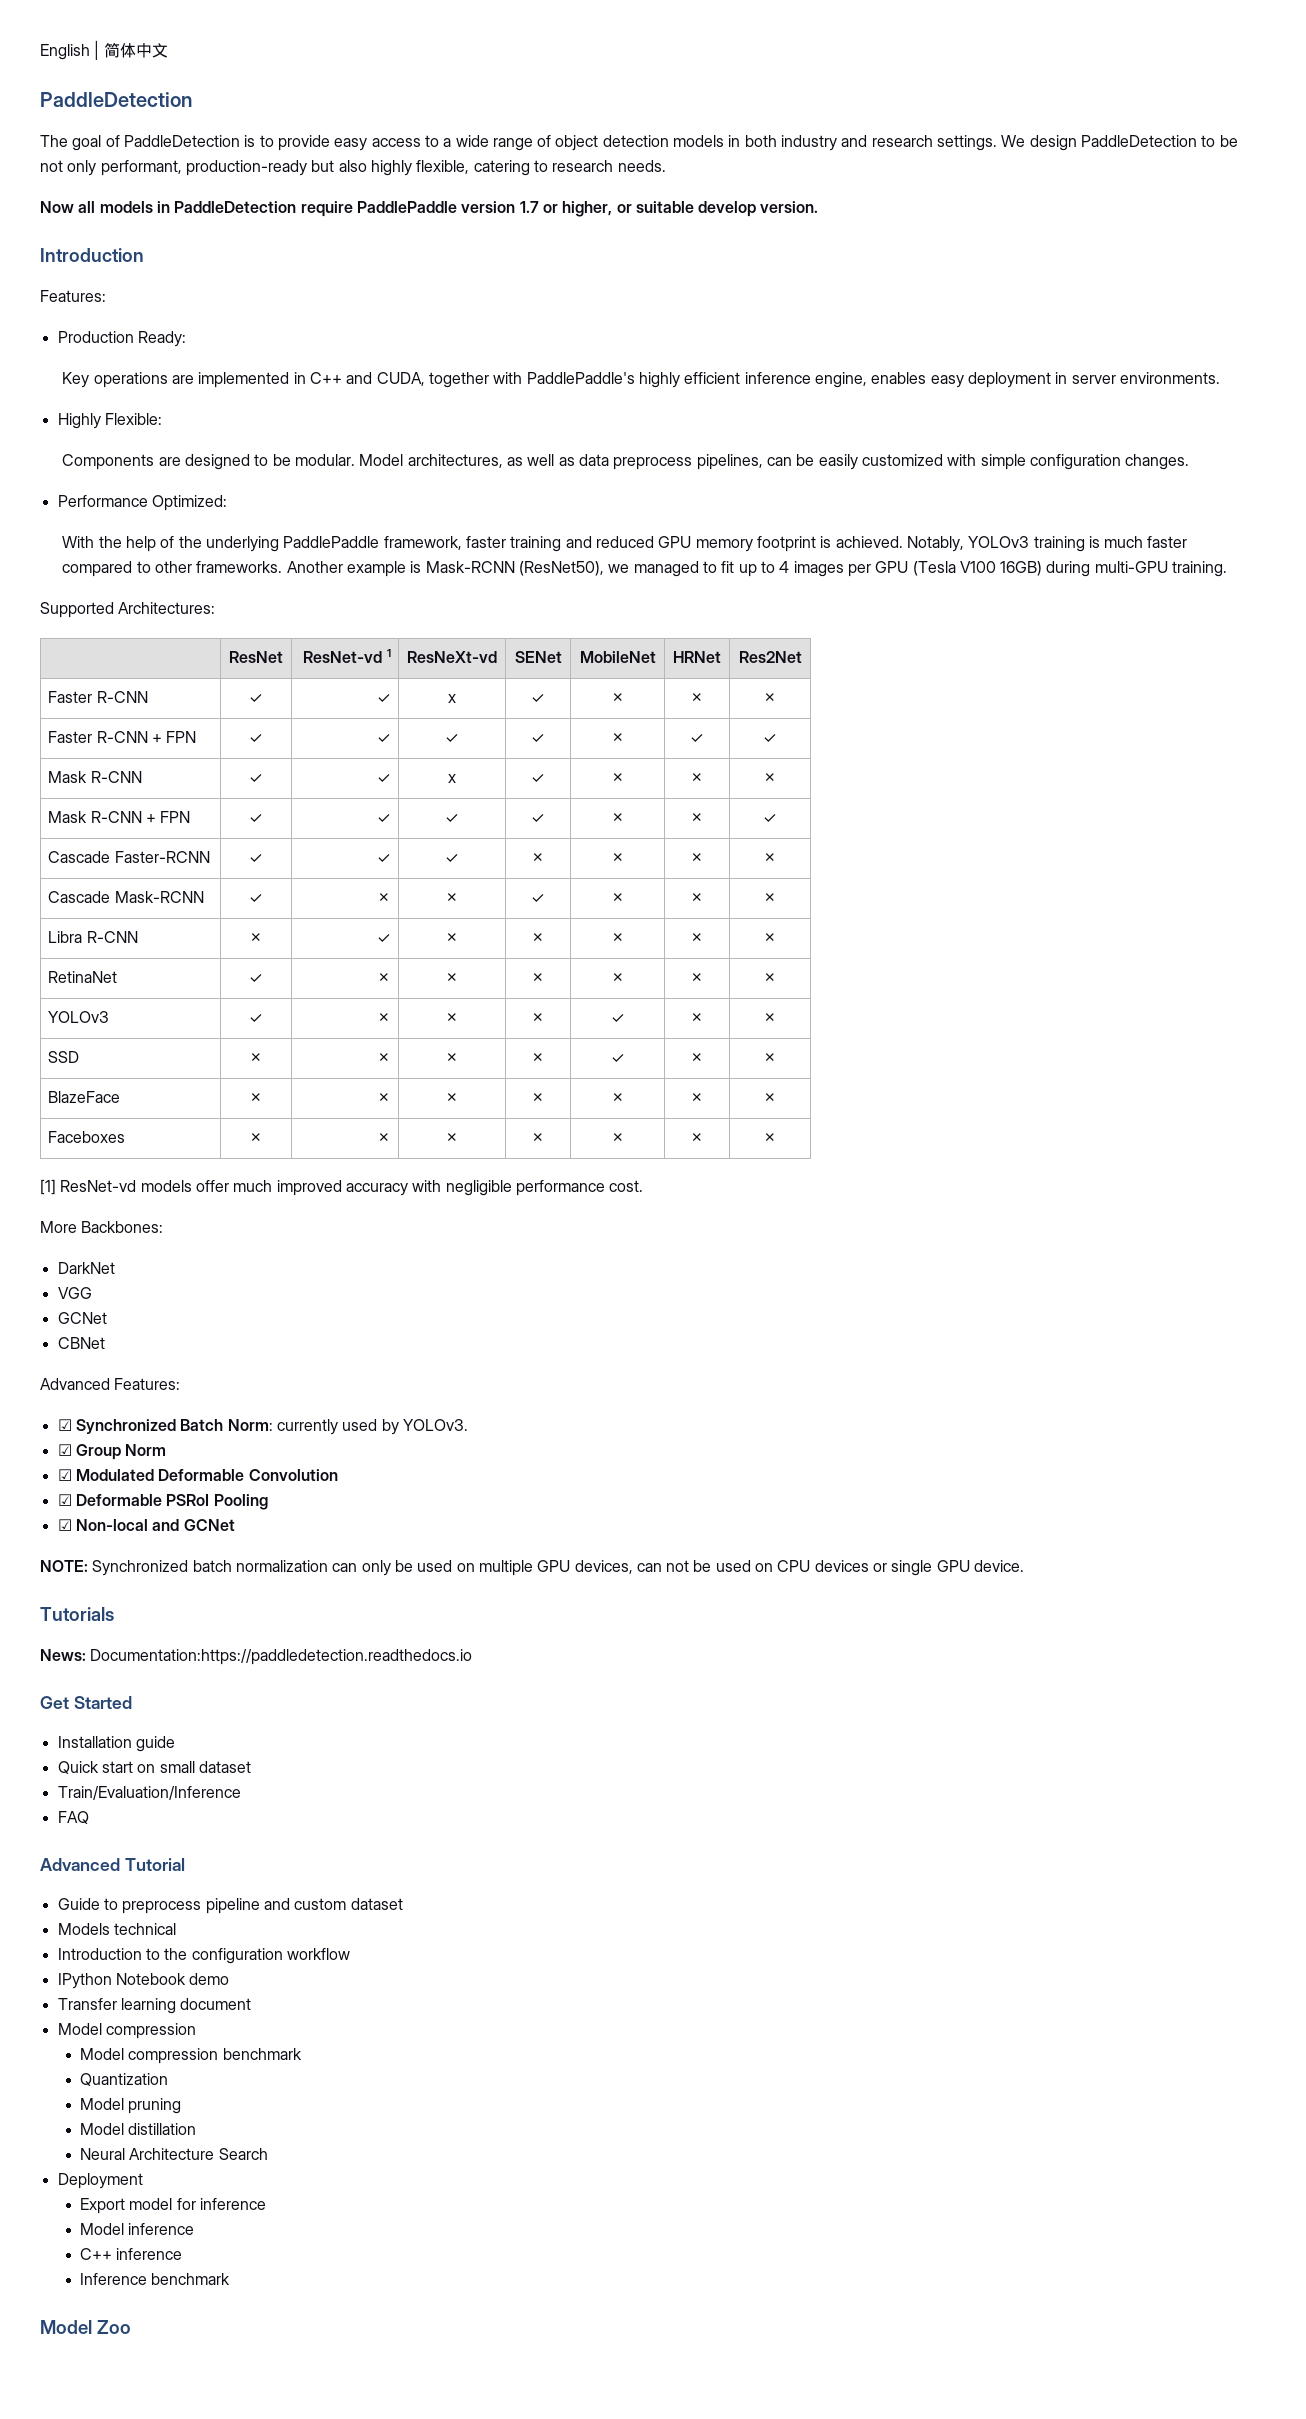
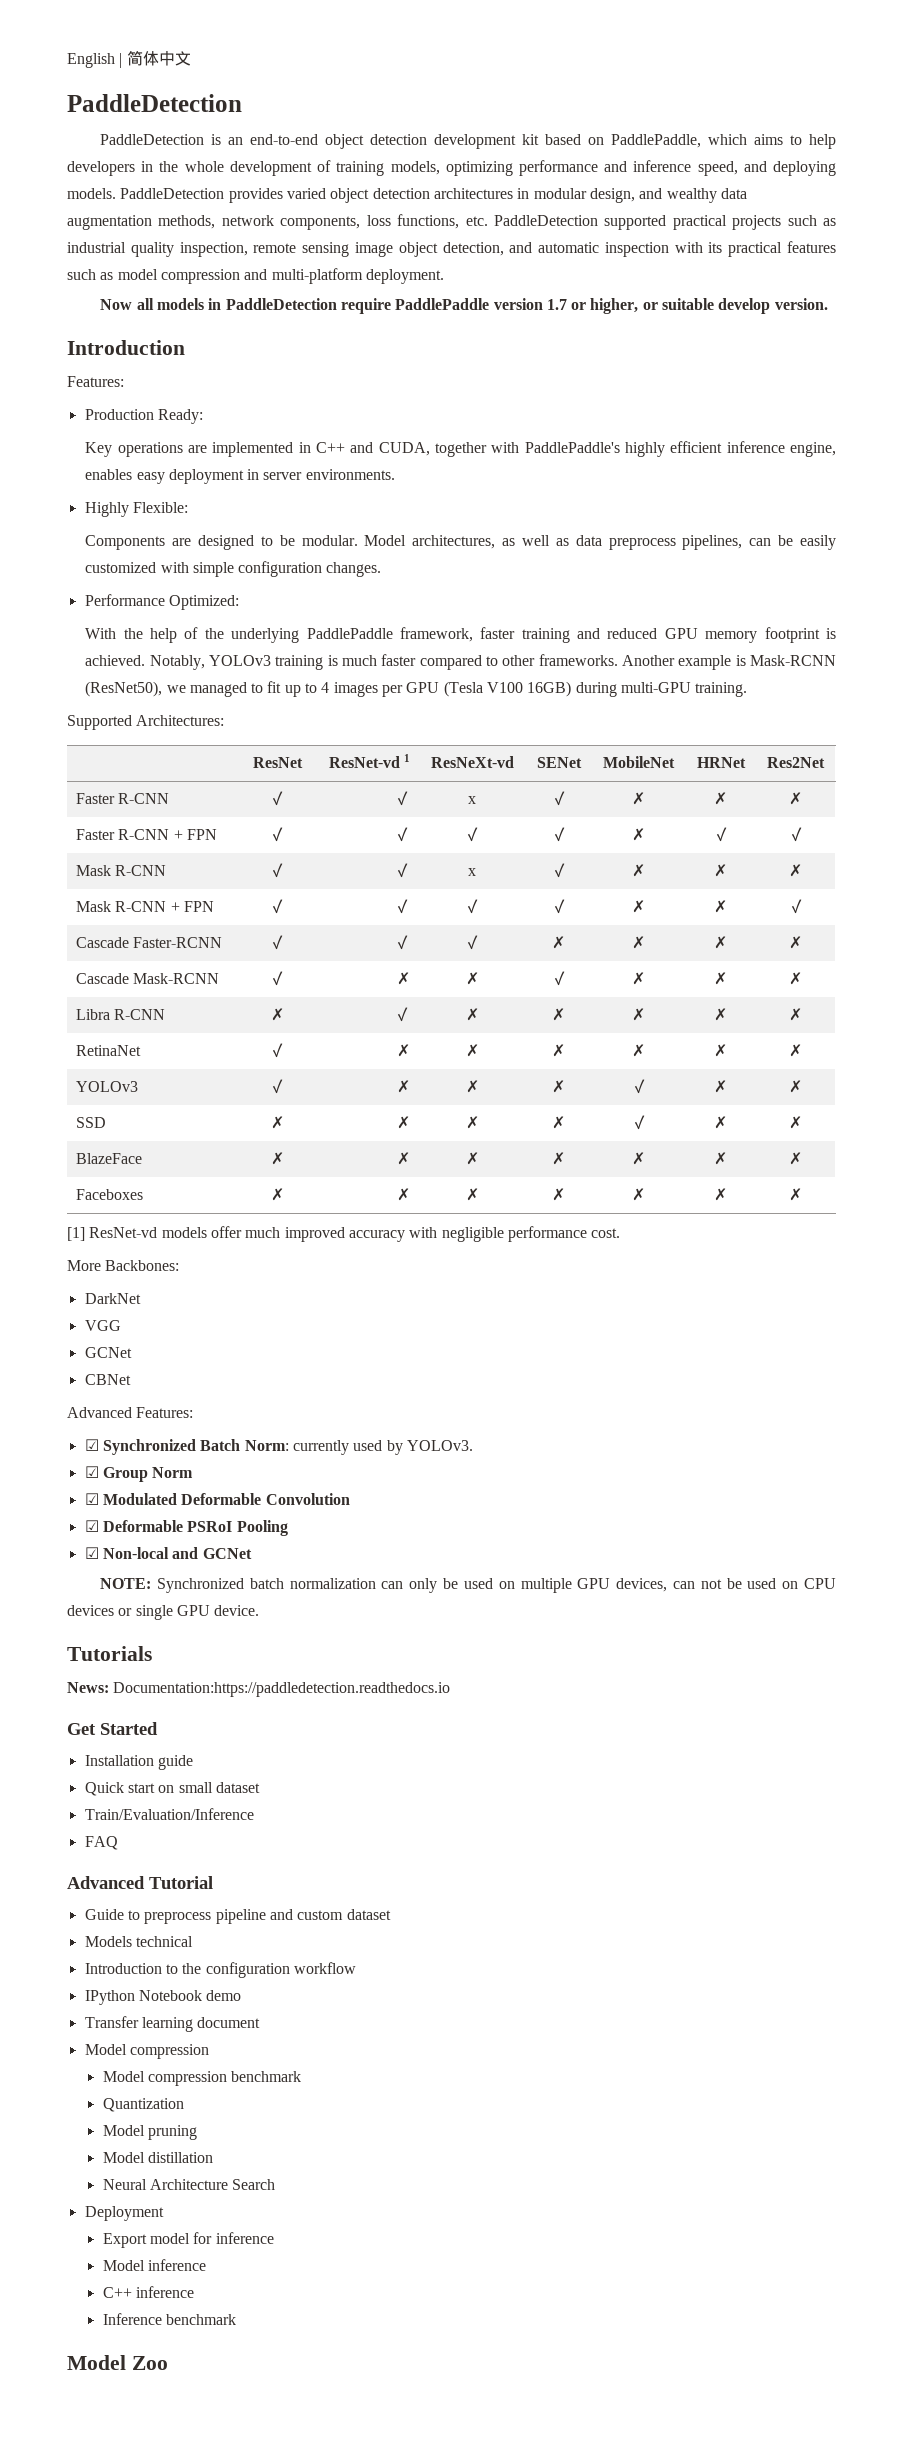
- The goal of PaddleDetection is to provide easy access to a wide range of object detection models in both industry and research settings. We design PaddleDetection to be not only performant, production-ready but also highly flexible, catering to research needs.
+ PaddleDetection is an end-to-end object detection development kit based on PaddlePaddle, which aims to help developers in the whole development of training models, optimizing performance and inference speed, and deploying models. PaddleDetection provides varied object detection architectures in modular design, and wealthy data augmentation methods, network components, loss functions, etc. PaddleDetection supported practical projects such as industrial quality inspection, remote sensing image object detection, and automatic inspection with its practical features such as model compression and multi-platform deployment.

